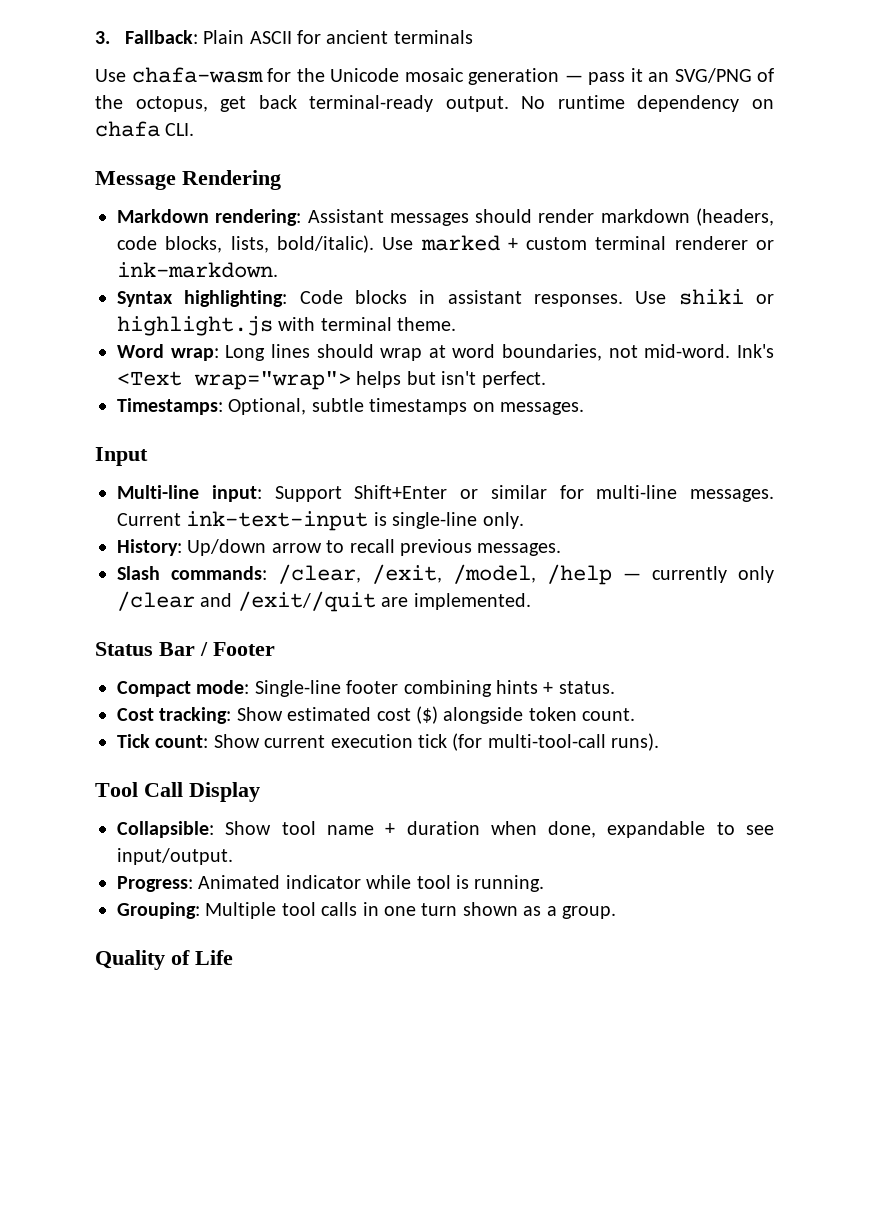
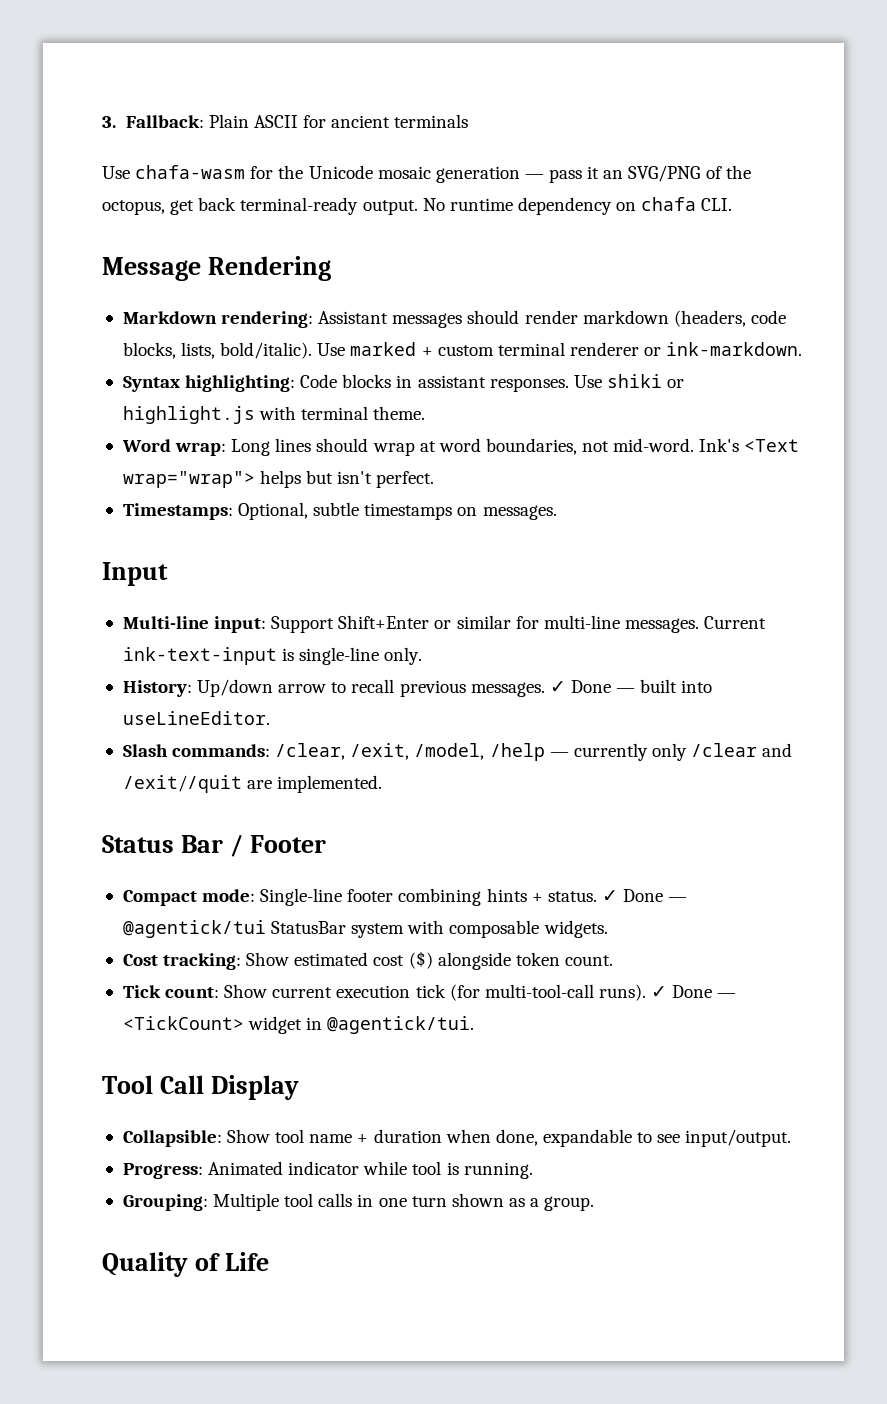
+ ✓ Done — built into useLineEditor.
+ ✓ Done — @agentick/tui StatusBar system with composable widgets.
+ ✓ Done — <TickCount> widget in @agentick/tui.

